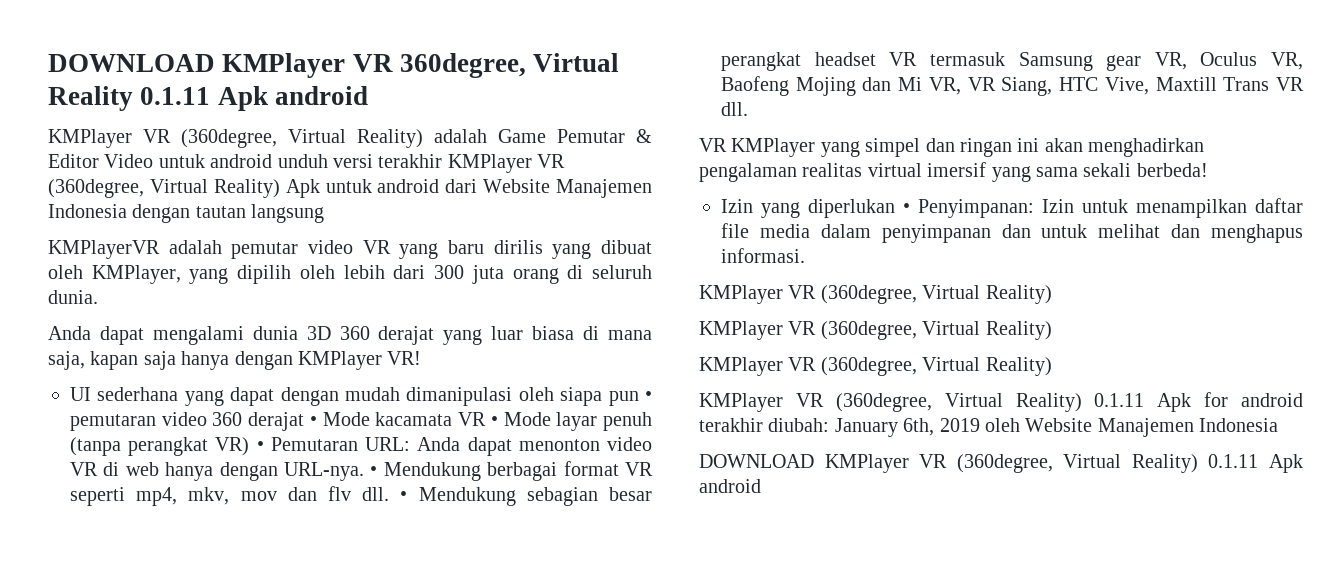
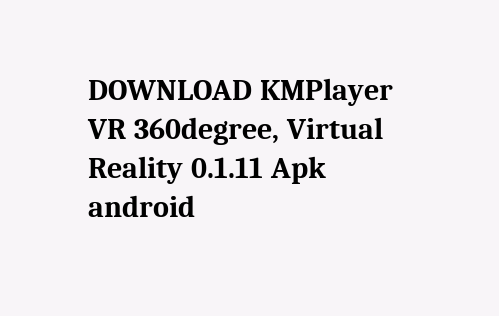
- KMPlayer VR (360degree, Virtual Reality) adalah Game Pemutar & Editor Video untuk android unduh versi terakhir KMPlayer VR (360degree, Virtual Reality) Apk untuk android dari Website Manajemen Indonesia dengan tautan langsung
- KMPlayerVR adalah pemutar video VR yang baru dirilis yang dibuat oleh KMPlayer, yang dipilih oleh lebih dari 300 juta orang di seluruh dunia.
- Anda dapat mengalami dunia 3D 360 derajat yang luar biasa di mana saja, kapan saja hanya dengan KMPlayer VR!
- UI sederhana yang dapat dengan mudah dimanipulasi oleh siapa pun • pemutaran video 360 derajat • Mode kacamata VR • Mode layar penuh (tanpa perangkat VR) • Pemutaran URL: Anda dapat menonton video VR di web hanya dengan URL-nya. • Mendukung berbagai format VR seperti mp4, mkv, mov dan flv dll. • Mendukung sebagian besar perangkat headset VR termasuk Samsung gear VR, Oculus VR, Baofeng Mojing dan Mi VR, VR Siang, HTC Vive, Maxtill Trans VR dll.
- VR KMPlayer yang simpel dan ringan ini akan menghadirkan pengalaman realitas virtual imersif yang sama sekali berbeda!
- Izin yang diperlukan • Penyimpanan: Izin untuk menampilkan daftar file media dalam penyimpanan dan untuk melihat dan menghapus informasi.
- KMPlayer VR (360degree, Virtual Reality)
- KMPlayer VR (360degree, Virtual Reality)
- KMPlayer VR (360degree, Virtual Reality)
- KMPlayer VR (360degree, Virtual Reality) 0.1.11 Apk for android terakhir diubah: January 6th, 2019 oleh Website Manajemen Indonesia
- DOWNLOAD KMPlayer VR (360degree, Virtual Reality) 0.1.11 Apk android

